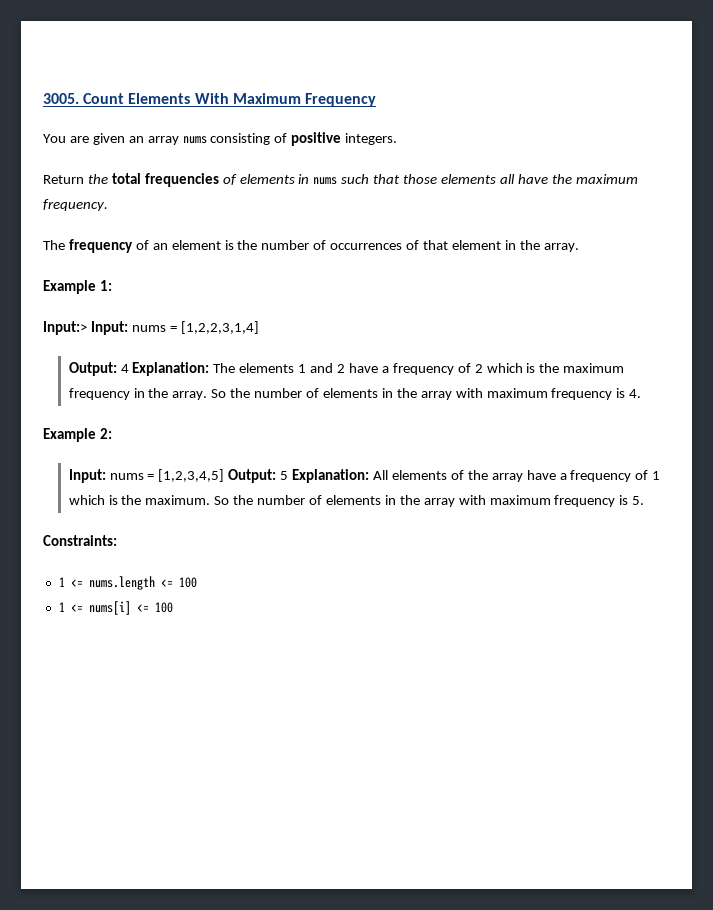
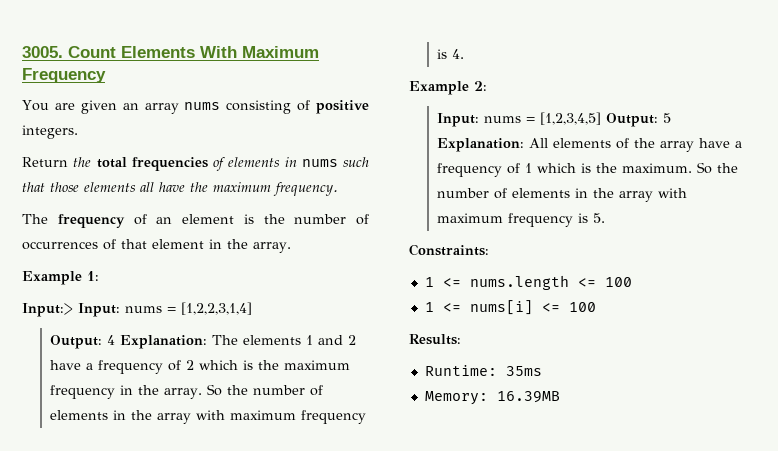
+ Results:
+ Runtime: 35ms
+ Memory: 16.39MB

